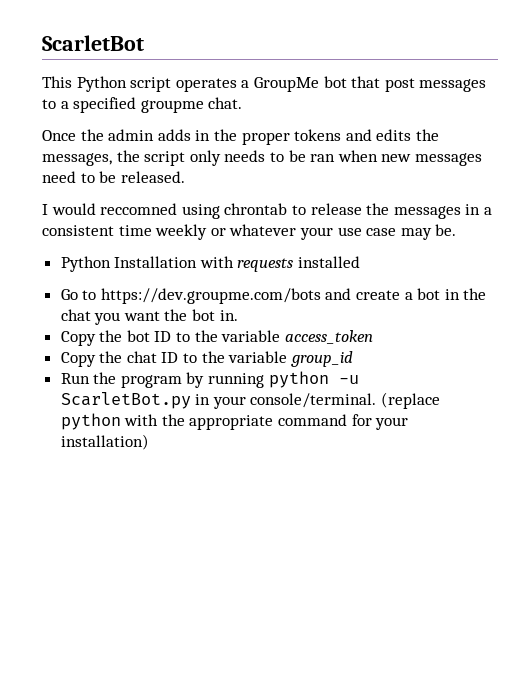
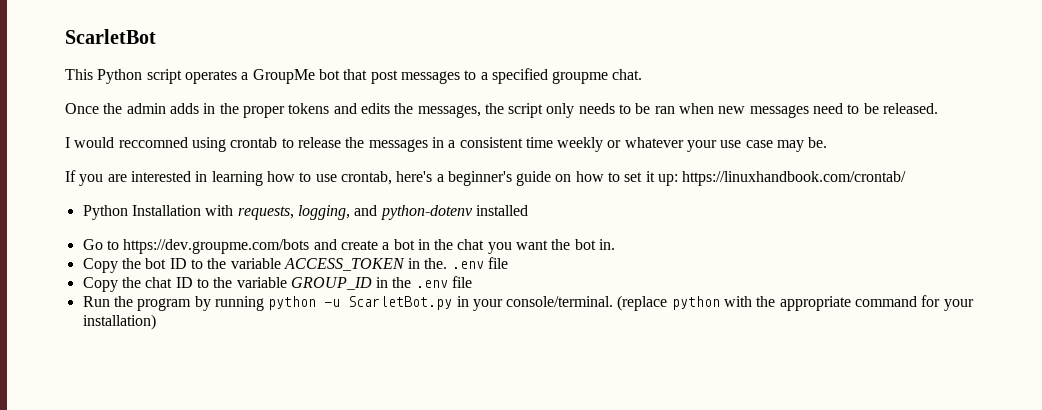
- I would reccomned using chrontab to release the messages in a consistent time weekly or whatever your use case may be.
+ I would reccomned using crontab to release the messages in a consistent time weekly or whatever your use case may be.
+ If you are interested in learning how to use crontab, here's a beginner's guide on how to set it up: https://linuxhandbook.com/crontab/
- Python Installation with requests installed
+ Python Installation with requests, logging, and python-dotenv installed
- Copy the bot ID to the variable access_token
+ Copy the bot ID to the variable ACCESS_TOKEN in the. .env file
- Copy the chat ID to the variable group_id
+ Copy the chat ID to the variable GROUP_ID in the .env file

